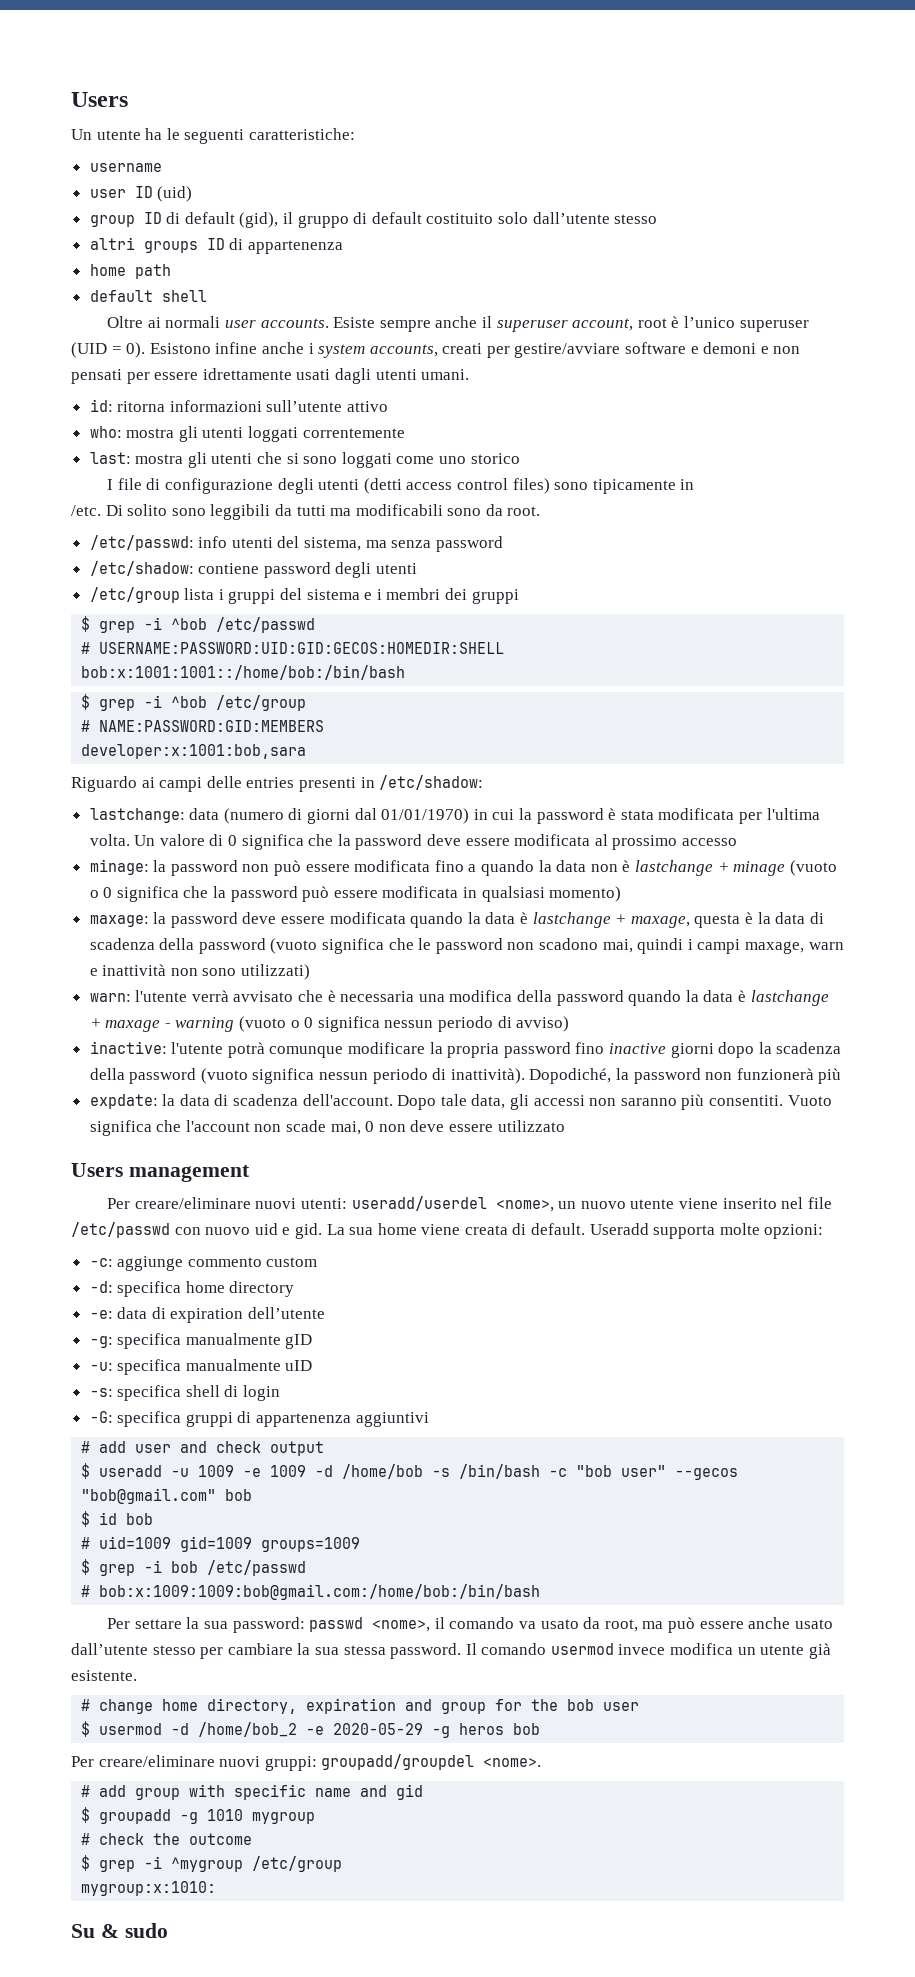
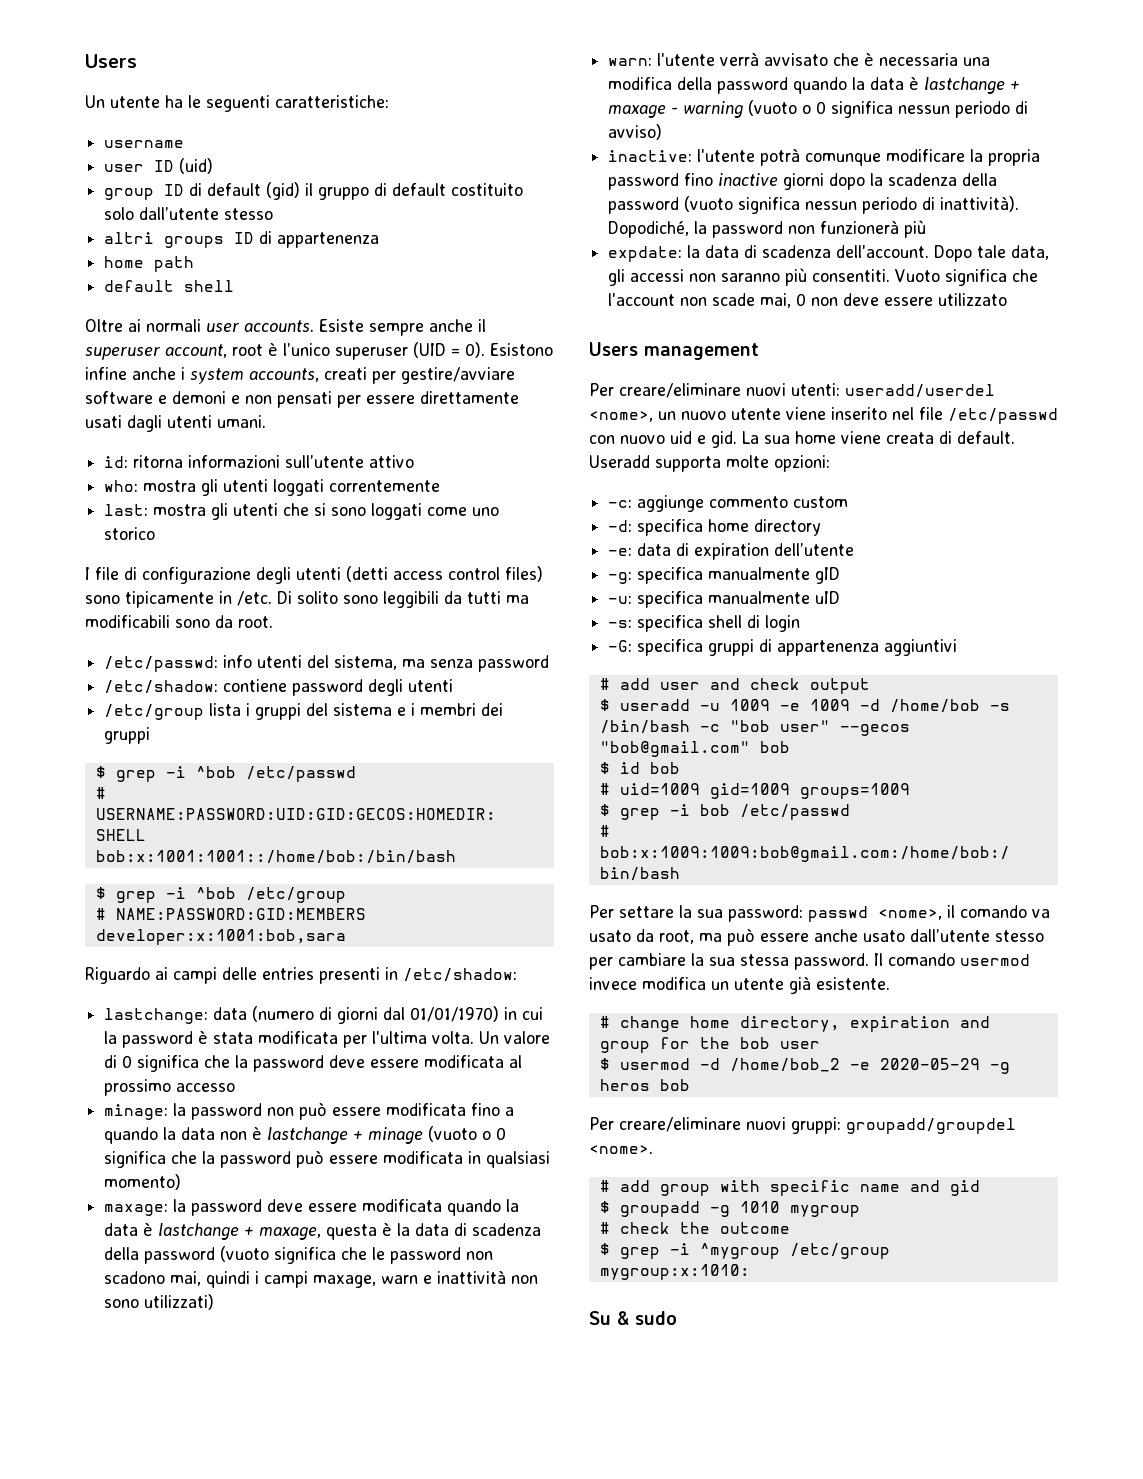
- group ID di default (gid), il gruppo di default costituito solo dall’utente stesso
+ group ID di default (gid) il gruppo di default costituito solo dall’utente stesso
- Esistono infine anche i system accounts, creati per gestire/avviare software e demoni e non pensati per essere idrettamente usati dagli utenti umani.
+ Esistono infine anche i system accounts, creati per gestire/avviare software e demoni e non pensati per essere direttamente usati dagli utenti umani.
- I file di configurazione degli utenti (detti access control files) sono tipicamente in
- /etc.
+ I file di configurazione degli utenti (detti access control files) sono tipicamente in /etc.

